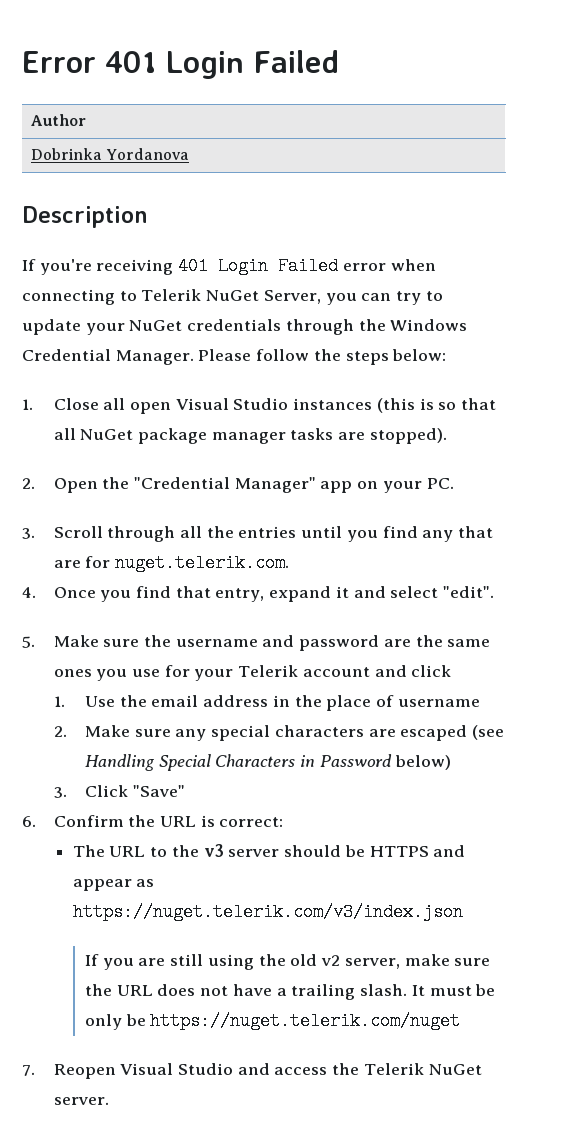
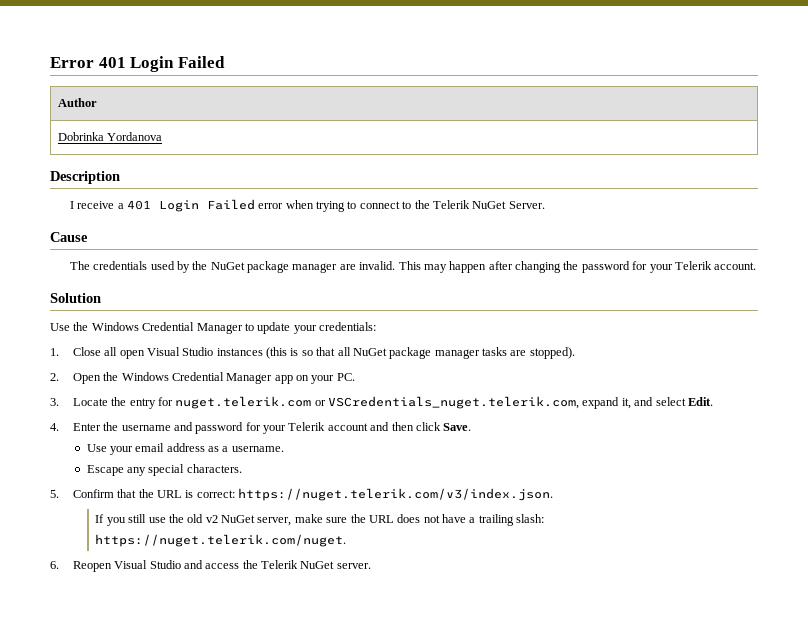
- If you're receiving 401 Login Failed error when connecting to Telerik NuGet Server, you can try to update your NuGet credentials through the Windows Credential Manager. Please follow the steps below:
+ I receive a 401 Login Failed error when trying to connect to the Telerik NuGet Server.
+ Cause
+ The credentials used by the NuGet package manager are invalid. This may happen after changing the password for your Telerik account.
+ Solution
+ Use the Windows Credential Manager to update your credentials:
- 2. Open the "Credential Manager" app on your PC.
+ 2. Open the Windows Credential Manager app on your PC.
- 3. Scroll through all the entries until you find any that are for nuget.telerik.com.
- 4. Once you find that entry, expand it and select "edit".
- 5. Make sure the username and password are the same ones you use for your Telerik account and click
- 1. Use the email address in the place of username
- 2. Make sure any special characters are escaped (see Handling Special Characters in Password below)
- 3. Click "Save"
- 6. Confirm the URL is correct:
- The URL to the v3 server should be HTTPS and appear as https://nuget.telerik.com/v3/index.json
+ 3. Locate the entry for nuget.telerik.com or VSCredentials_nuget.telerik.com, expand it, and select Edit.
+ 4. Enter the username and password for your Telerik account and then click Save.
+ Use your email address as a username.
+ Escape any special characters.
+ 5. Confirm that the URL is correct: https://nuget.telerik.com/v3/index.json.
- If you are still using the old v2 server, make sure the URL does not have a trailing slash. It must be only be https://nuget.telerik.com/nuget
- 7. Reopen Visual Studio and access the Telerik NuGet server.
+ If you still use the old v2 NuGet server, make sure the URL does not have a trailing slash: https://nuget.telerik.com/nuget.
+ 6. Reopen Visual Studio and access the Telerik NuGet server.

